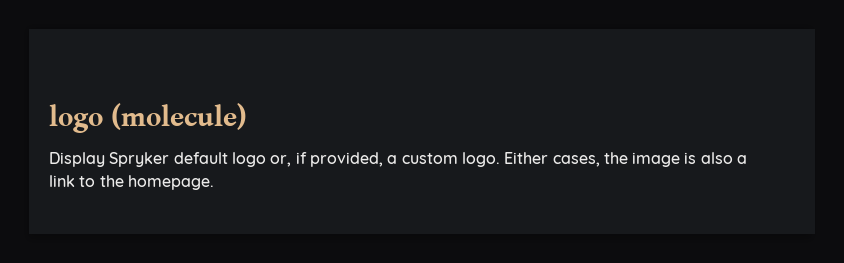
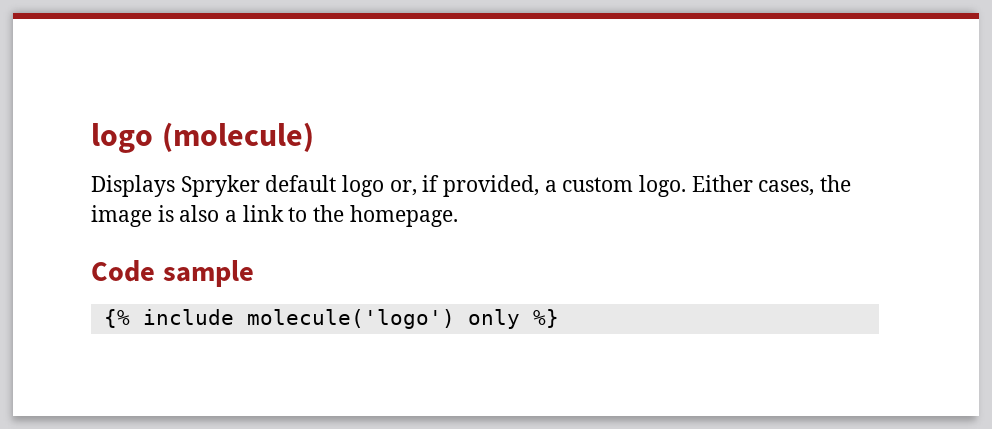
- Display Spryker default logo or, if provided, a custom logo.
+ Displays Spryker default logo or, if provided, a custom logo.
+ Code sample
+ {% include molecule('logo') only %}

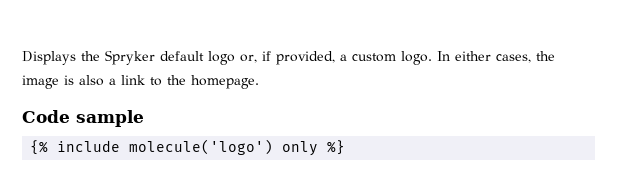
- logo (molecule)
- Displays Spryker default logo or, if provided, a custom logo.
+ Displays the Spryker default logo or, if provided, a custom logo.
- Either cases, the image is also a link to the homepage.
+ In either cases, the image is also a link to the homepage.

